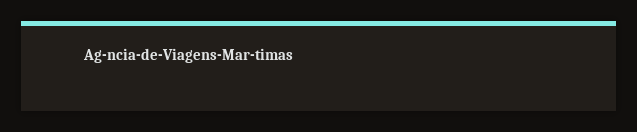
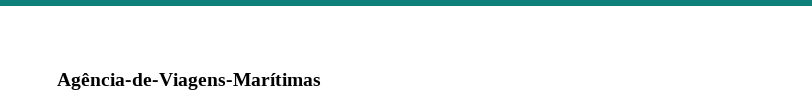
- Ag-ncia-de-Viagens-Mar-timas
+ Agência-de-Viagens-Marítimas

